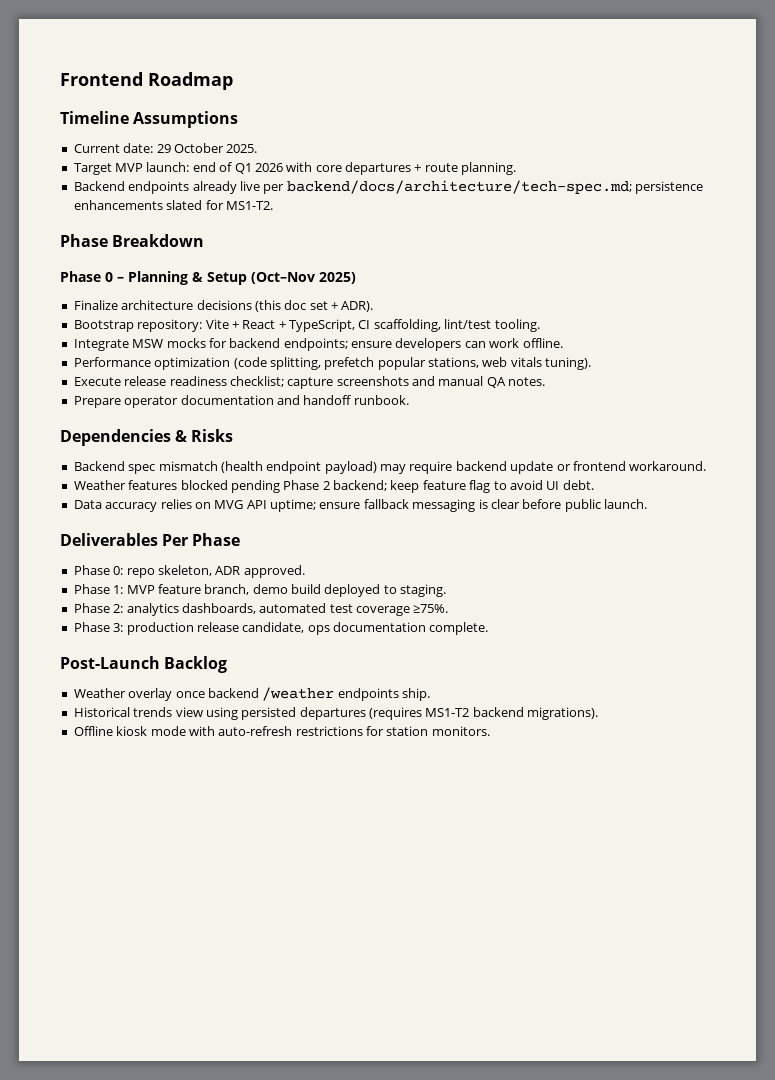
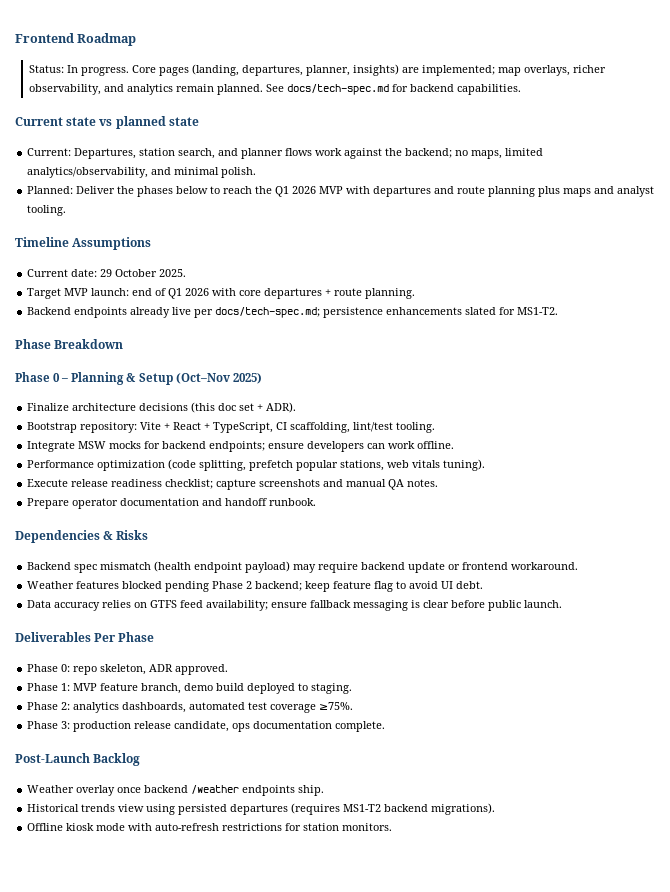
+ Status: In progress. Core pages (landing, departures, planner, insights) are implemented; map overlays, richer observability, and analytics remain planned. See docs/tech-spec.md for backend capabilities.
+ Current state vs planned state
+ Current: Departures, station search, and planner flows work against the backend; no maps, limited analytics/observability, and minimal polish.
+ Planned: Deliver the phases below to reach the Q1 2026 MVP with departures and route planning plus maps and analyst tooling.
- Backend endpoints already live per backend/docs/architecture/tech-spec.md; persistence enhancements slated for MS1-T2.
+ Backend endpoints already live per docs/tech-spec.md; persistence enhancements slated for MS1-T2.
- Data accuracy relies on MVG API uptime; ensure fallback messaging is clear before public launch.
+ Data accuracy relies on GTFS feed availability; ensure fallback messaging is clear before public launch.

